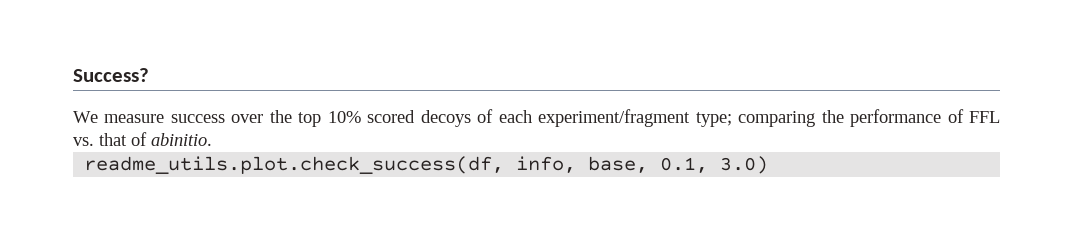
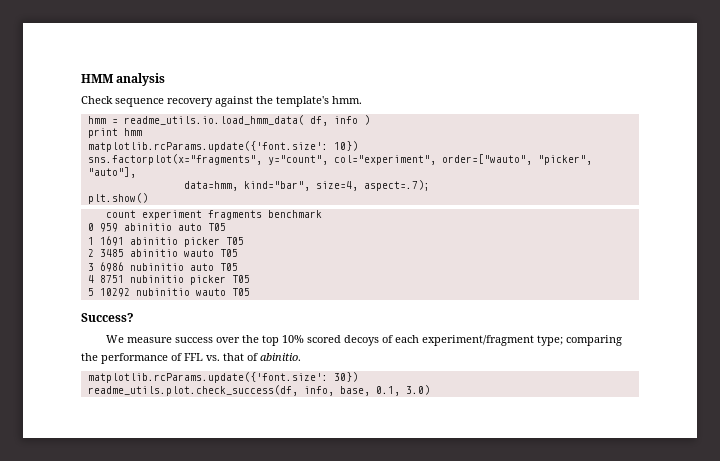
+ HMM analysis
+ Check sequence recovery against the template's hmm.
+ hmm = readme_utils.io.load_hmm_data( df, info )
+ print hmm
+ matplotlib.rcParams.update({'font.size': 10})
+ sns.factorplot(x="fragments", y="count", col="experiment", order=["wauto", "picker", "auto"],
+ data=hmm, kind="bar", size=4, aspect=.7);
+ plt.show()
+ count experiment fragments benchmark
+ 0 959 abinitio auto T05
+ 1 1691 abinitio picker T05
+ 2 3485 abinitio wauto T05
+ 3 6986 nubinitio auto T05
+ 4 8751 nubinitio picker T05
+ 5 10292 nubinitio wauto T05
+ matplotlib.rcParams.update({'font.size': 30})

